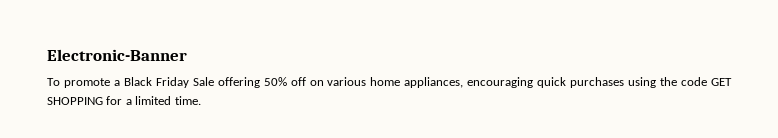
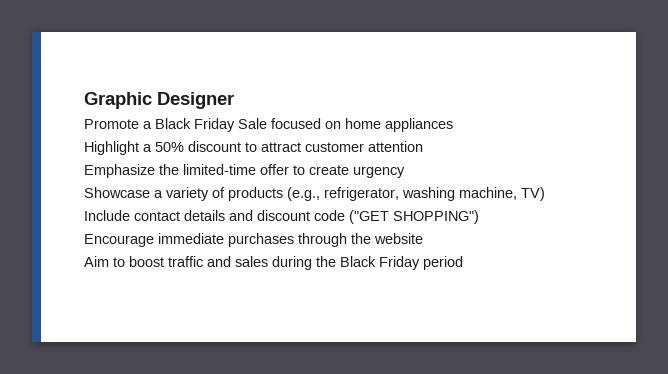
- Electronic-Banner
- To promote a Black Friday Sale offering 50% off on various home appliances, encouraging quick purchases using the code GET SHOPPING for a limited time.
+ Graphic Designer
+ Promote a Black Friday Sale focused on home appliances
+ Highlight a 50% discount to attract customer attention
+ Emphasize the limited-time offer to create urgency
+ Showcase a variety of products (e.g., refrigerator, washing machine, TV)
+ Include contact details and discount code ("GET SHOPPING")
+ Encourage immediate purchases through the website
+ Aim to boost traffic and sales during the Black Friday period

